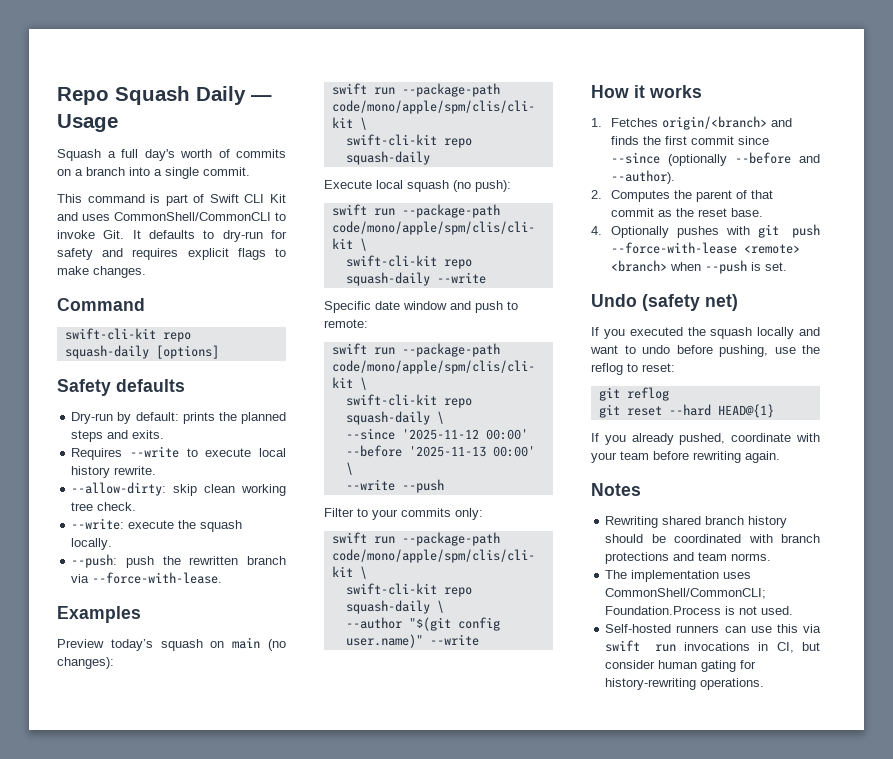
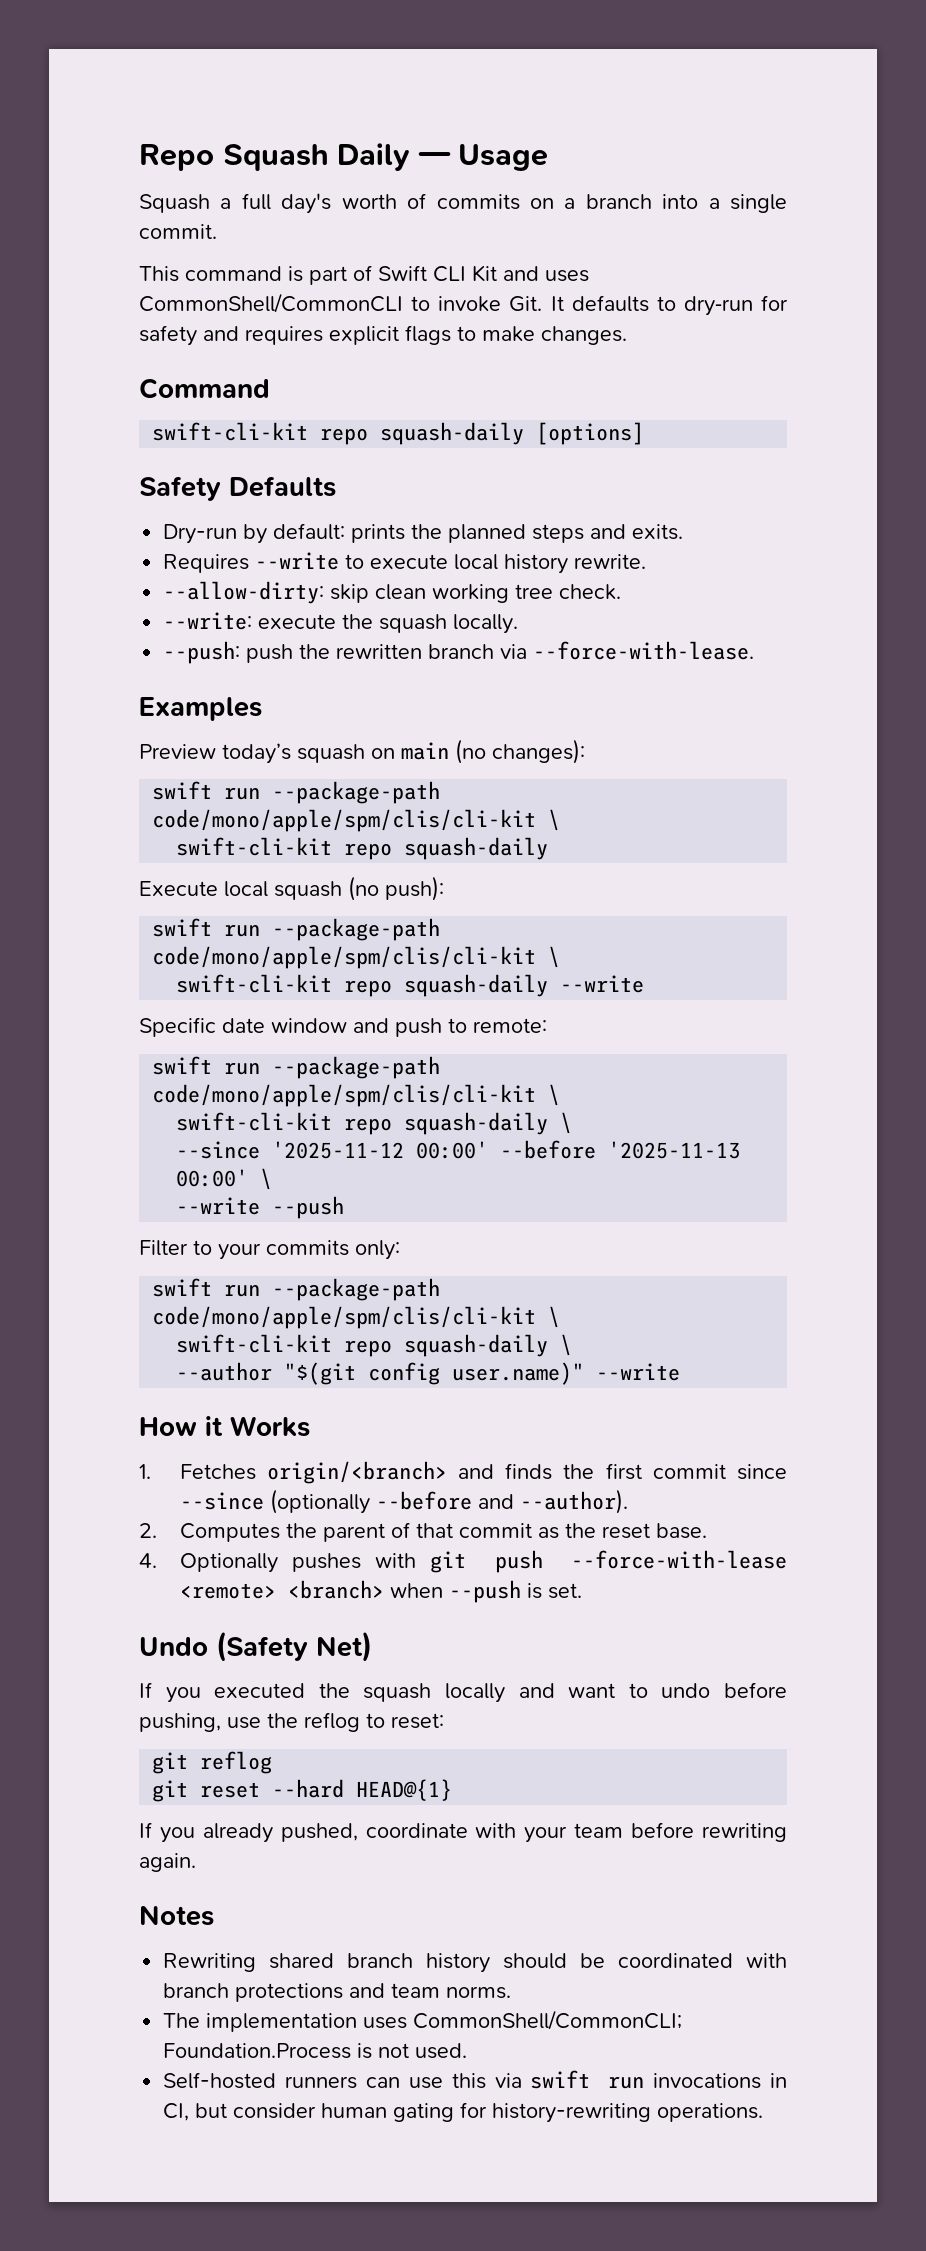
- Safety defaults
+ Safety Defaults
- How it works
+ How it Works
- Undo (safety net)
+ Undo (Safety Net)

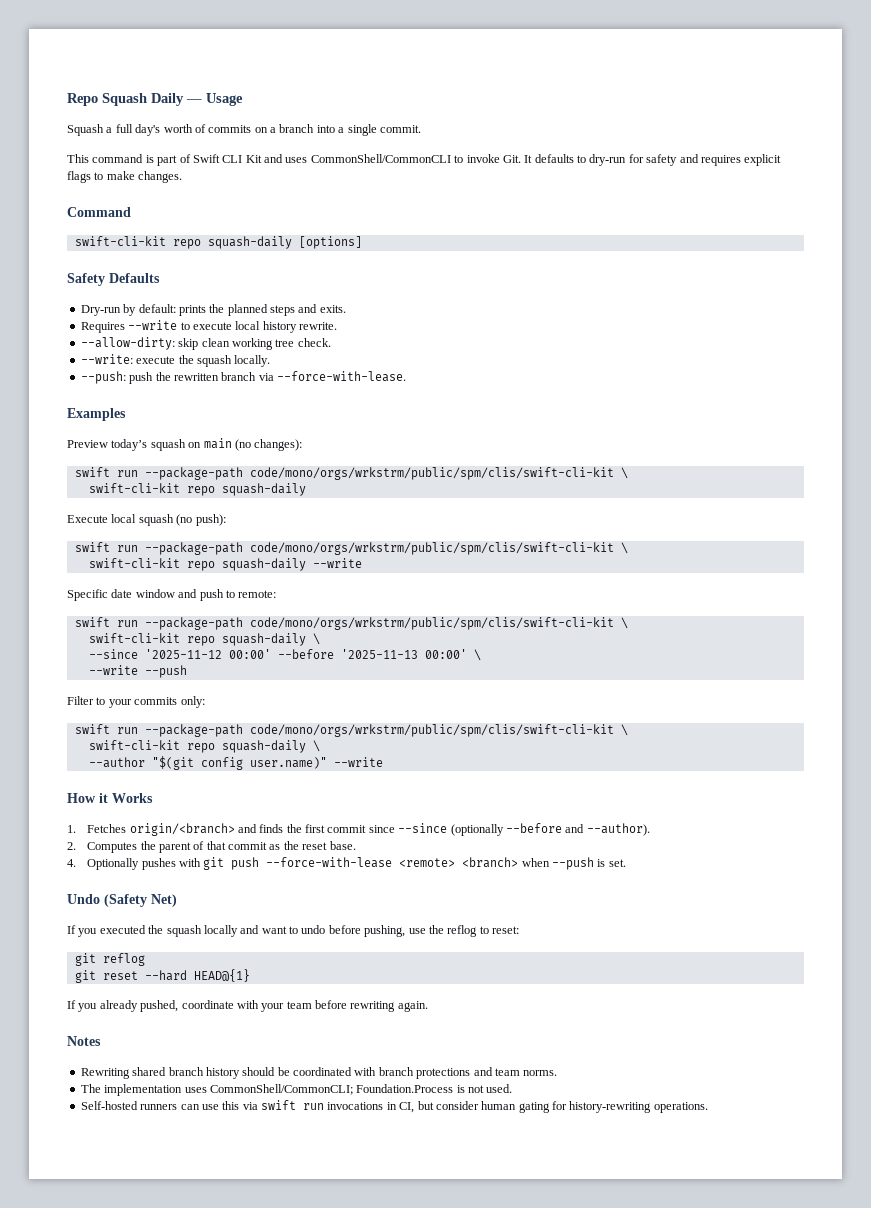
  Preview today’s squash on main (no changes):
- swift run --package-path code/mono/apple/spm/clis/cli-kit \
+ swift run --package-path code/mono/orgs/wrkstrm/public/spm/clis/swift-cli-kit \
  Execute local squash (no push):
- swift run --package-path code/mono/apple/spm/clis/cli-kit \
+ swift run --package-path code/mono/orgs/wrkstrm/public/spm/clis/swift-cli-kit \
  Specific date window and push to remote:
- swift run --package-path code/mono/apple/spm/clis/cli-kit \
+ swift run --package-path code/mono/orgs/wrkstrm/public/spm/clis/swift-cli-kit \
  Filter to your commits only:
- swift run --package-path code/mono/apple/spm/clis/cli-kit \
+ swift run --package-path code/mono/orgs/wrkstrm/public/spm/clis/swift-cli-kit \

